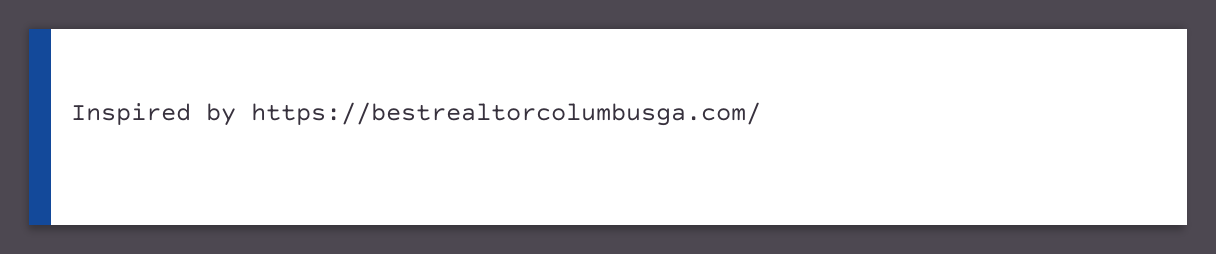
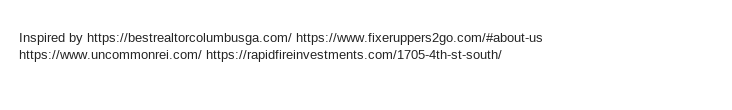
- Inspired by https://bestrealtorcolumbusga.com/
+ Inspired by https://bestrealtorcolumbusga.com/ https://www.fixeruppers2go.com/#about-us https://www.uncommonrei.com/ https://rapidfireinvestments.com/1705-4th-st-south/

